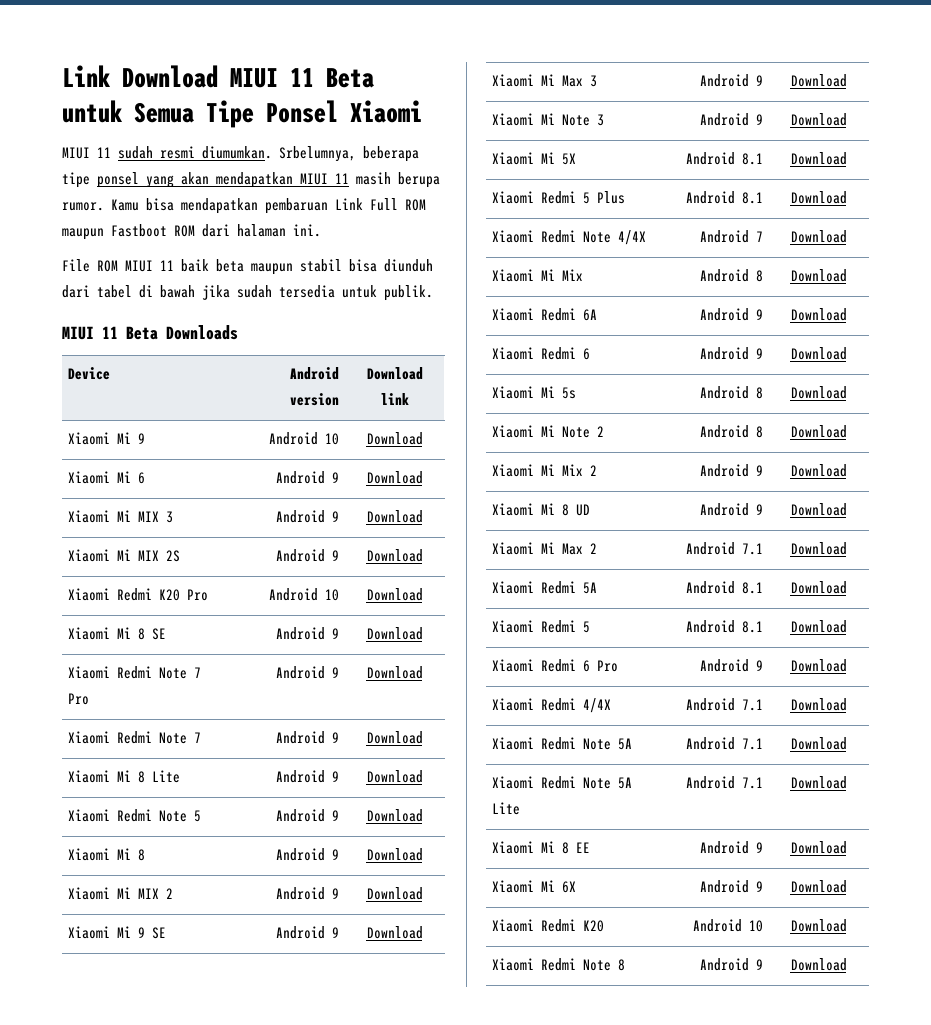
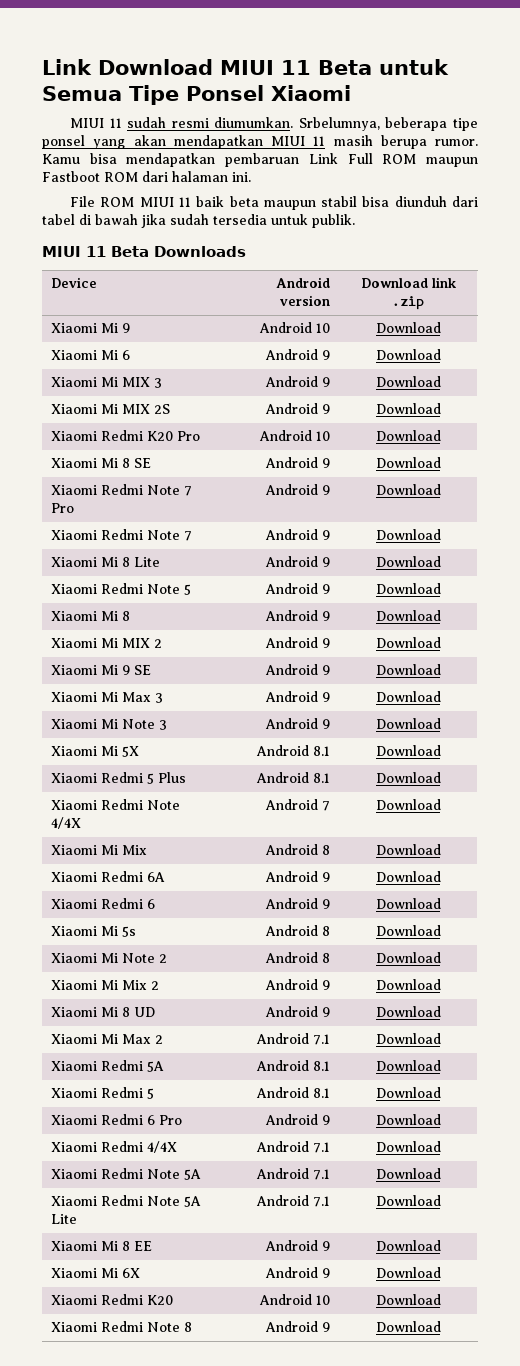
- Device | Android version | Download link
+ Device | Android version | Download link .zip

